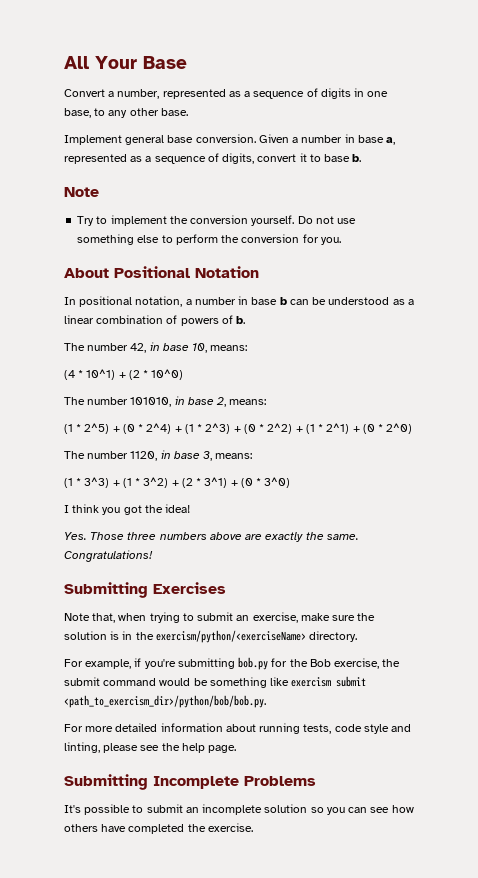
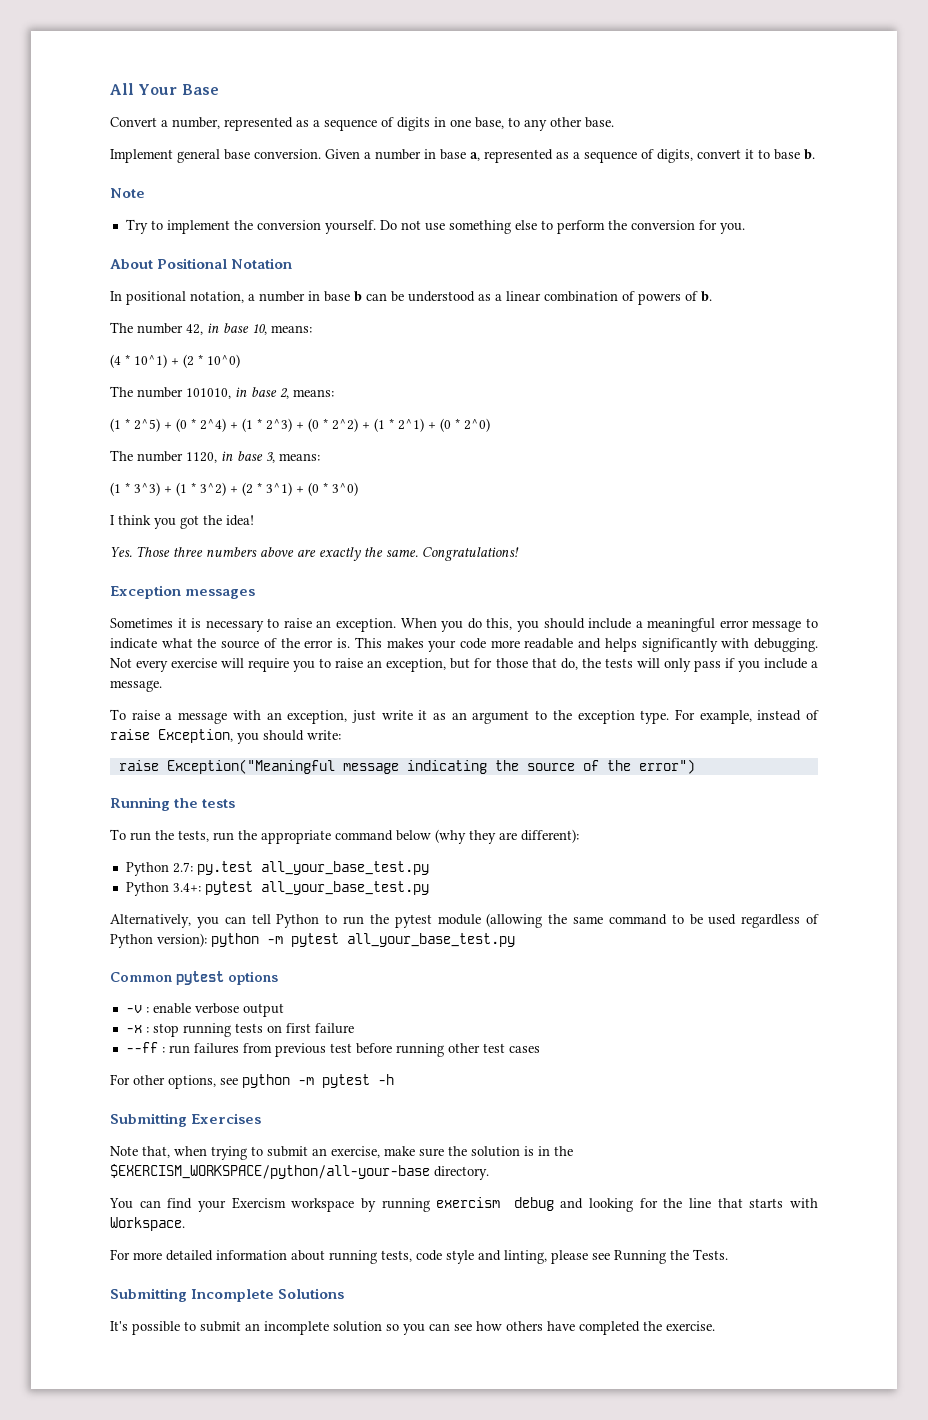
+ Exception messages
+ Sometimes it is necessary to raise an exception. When you do this, you should include a meaningful error message to indicate what the source of the error is. This makes your code more readable and helps significantly with debugging. Not every exercise will require you to raise an exception, but for those that do, the tests will only pass if you include a message.
+ To raise a message with an exception, just write it as an argument to the exception type. For example, instead of raise Exception, you should write:
+ raise Exception("Meaningful message indicating the source of the error")
+ Running the tests
+ To run the tests, run the appropriate command below (why they are different):
+ Python 2.7: py.test all_your_base_test.py
+ Python 3.4+: pytest all_your_base_test.py
+ Alternatively, you can tell Python to run the pytest module (allowing the same command to be used regardless of Python version): python -m pytest all_your_base_test.py
+ Common pytest options
+ -v : enable verbose output
+ -x : stop running tests on first failure
+ --ff : run failures from previous test before running other test cases
+ For other options, see python -m pytest -h
- Note that, when trying to submit an exercise, make sure the solution is in the exercism/python/<exerciseName> directory.
+ Note that, when trying to submit an exercise, make sure the solution is in the $EXERCISM_WORKSPACE/python/all-your-base directory.
- For example, if you're submitting bob.py for the Bob exercise, the submit command would be something like exercism submit <path_to_exercism_dir>/python/bob/bob.py.
+ You can find your Exercism workspace by running exercism debug and looking for the line that starts with Workspace.
- For more detailed information about running tests, code style and linting, please see the help page.
+ For more detailed information about running tests, code style and linting, please see Running the Tests.
- Submitting Incomplete Problems
+ Submitting Incomplete Solutions

